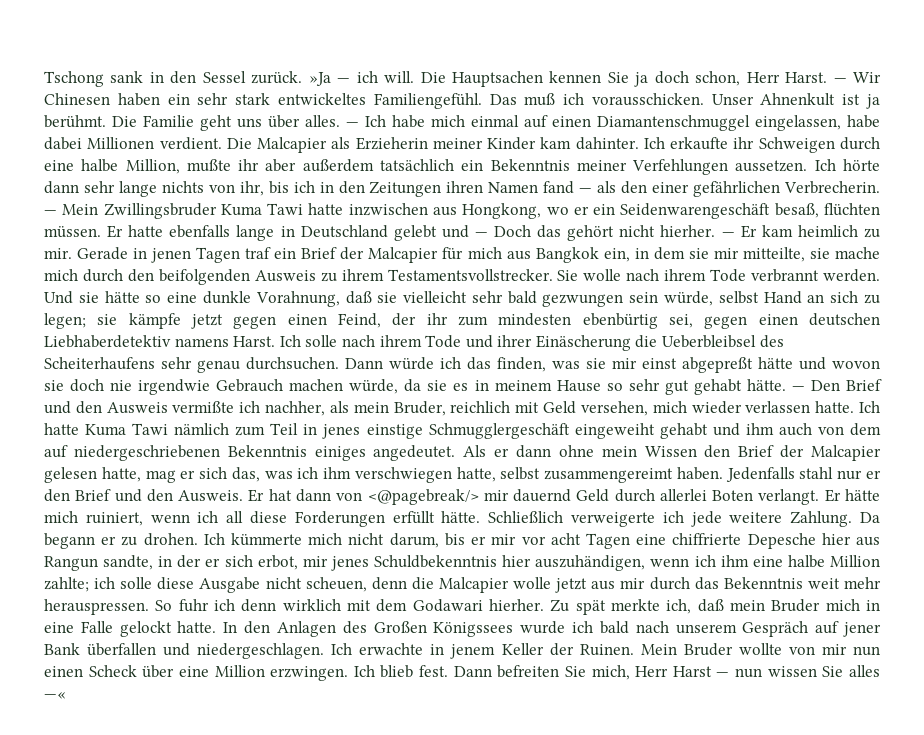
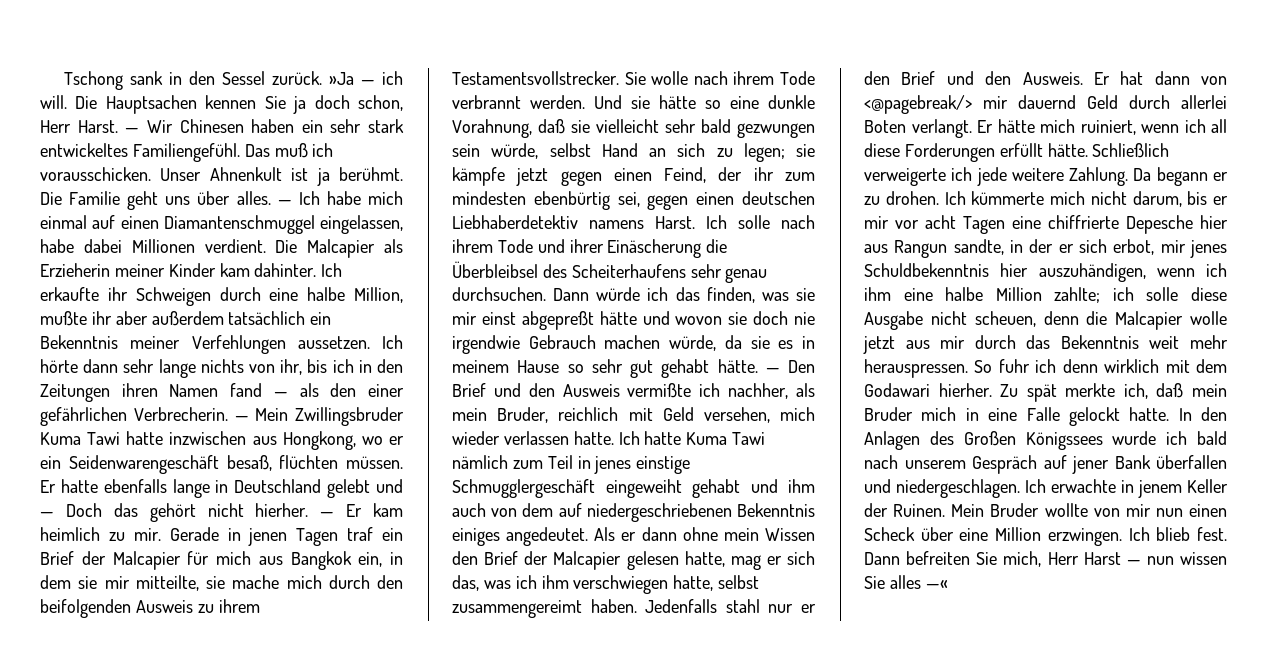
- Ich solle nach ihrem Tode und ihrer Einäscherung die Ueberbleibsel des Scheiterhaufens sehr genau durchsuchen.
+ Ich solle nach ihrem Tode und ihrer Einäscherung die Überbleibsel des Scheiterhaufens sehr genau durchsuchen.

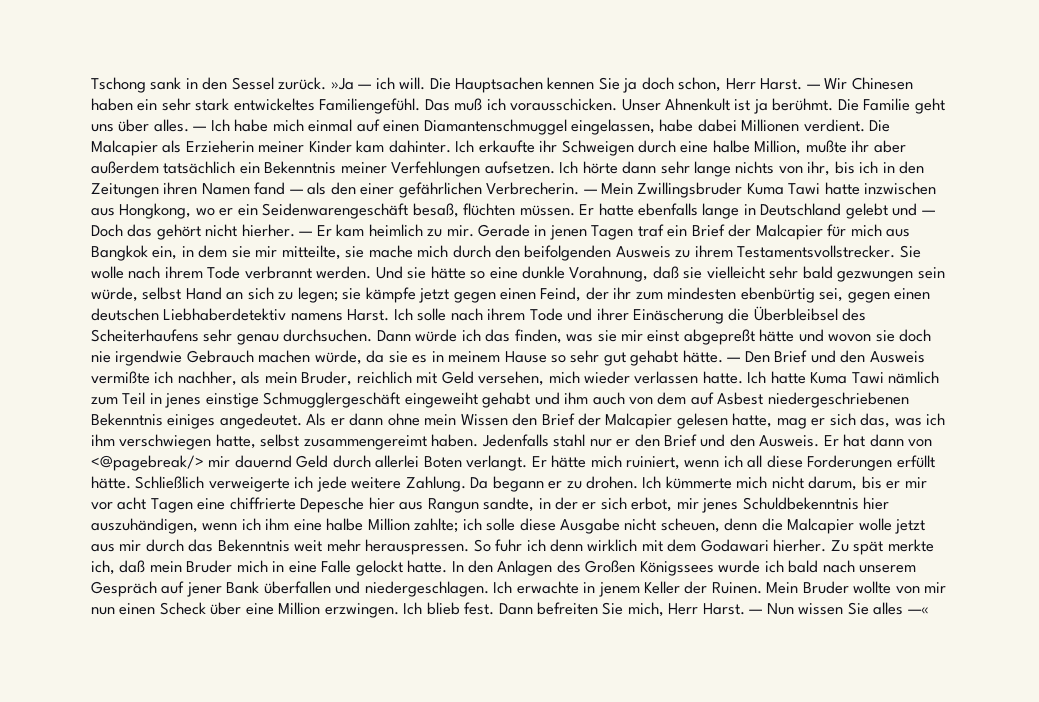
- Ich erkaufte ihr Schweigen durch eine halbe Million, mußte ihr aber außerdem tatsächlich ein Bekenntnis meiner Verfehlungen aussetzen.
+ Ich erkaufte ihr Schweigen durch eine halbe Million, mußte ihr aber außerdem tatsächlich ein Bekenntnis meiner Verfehlungen aufsetzen.
- Ich hatte Kuma Tawi nämlich zum Teil in jenes einstige Schmugglergeschäft eingeweiht gehabt und ihm auch von dem auf niedergeschriebenen Bekenntnis einiges angedeutet.
+ Ich hatte Kuma Tawi nämlich zum Teil in jenes einstige Schmugglergeschäft eingeweiht gehabt und ihm auch von dem auf Asbest niedergeschriebenen Bekenntnis einiges angedeutet.
- Dann befreiten Sie mich, Herr Harst — nun wissen Sie alles —«
+ Dann befreiten Sie mich, Herr Harst. — Nun wissen Sie alles —«

